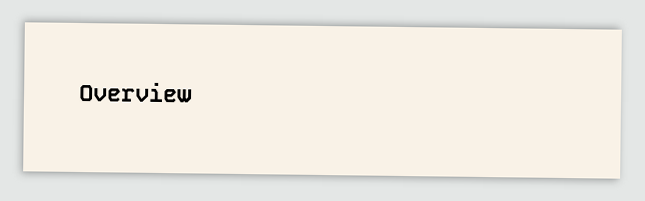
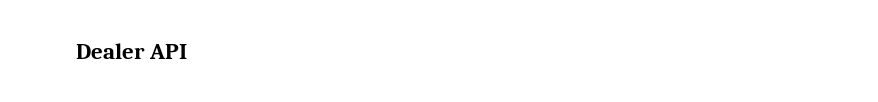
- Overview
+ Dealer API

